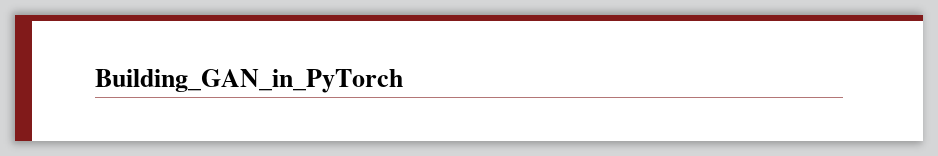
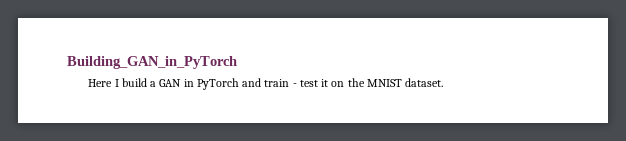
+ Here I build a GAN in PyTorch and train - test it on the MNIST dataset.

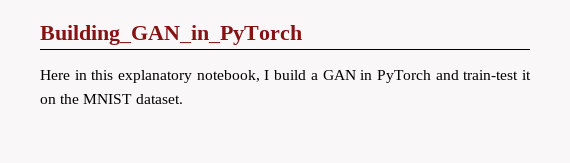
- Here I build a GAN in PyTorch and train - test it on the MNIST dataset.
+ Here in this explanatory notebook, I build a GAN in PyTorch and train-test it on the MNIST dataset.

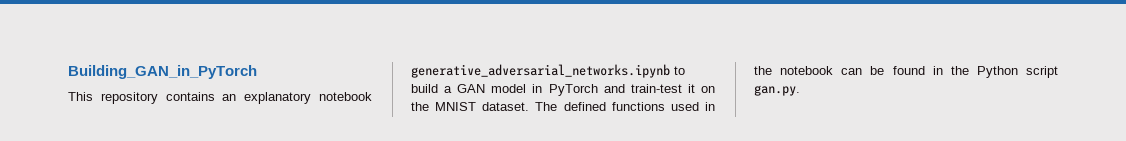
- Here in this explanatory notebook, I build a GAN in PyTorch and train-test it on the MNIST dataset.
+ This repository contains an explanatory notebook generative_adversarial_networks.ipynb to build a GAN model in PyTorch and train-test it on the MNIST dataset.
+ The defined functions used in the notebook can be found in the Python script gan.py.

